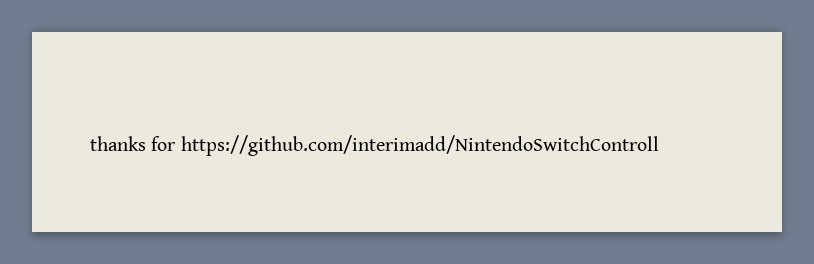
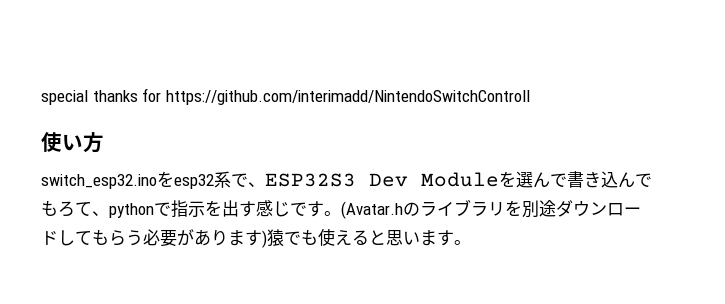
- thanks for https://github.com/interimadd/NintendoSwitchControll
+ special thanks for https://github.com/interimadd/NintendoSwitchControll
+ 使い方
+ switch_esp32.inoをesp32系で、ESP32S3 Dev Moduleを選んで書き込んでもろて、pythonで指示を出す感じです。(Avatar.hのライブラリを別途ダウンロードしてもらう必要があります)猿でも使えると思います。

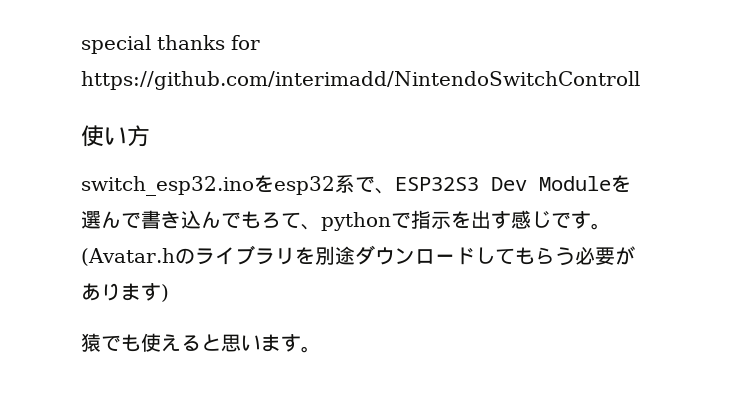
- (Avatar.hのライブラリを別途ダウンロードしてもらう必要があります)猿でも使えると思います。
+ (Avatar.hのライブラリを別途ダウンロードしてもらう必要があります)
+ 猿でも使えると思います。

